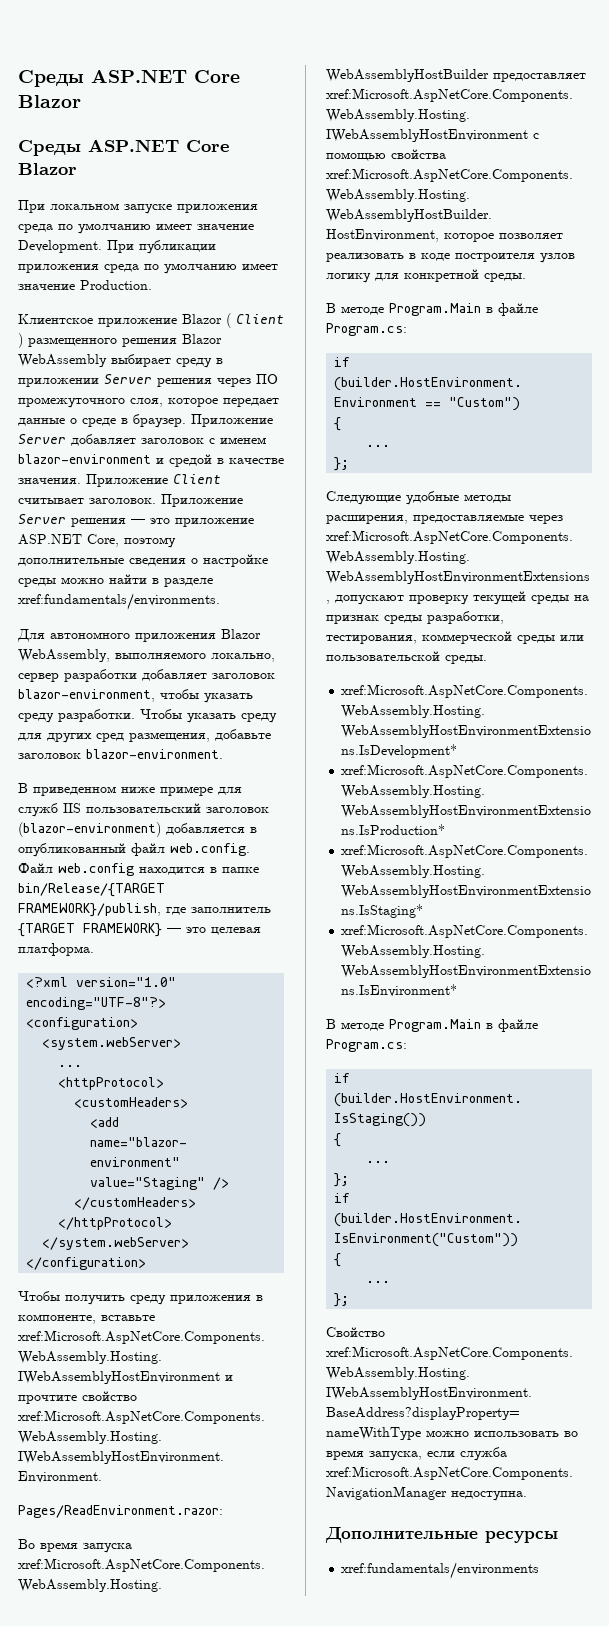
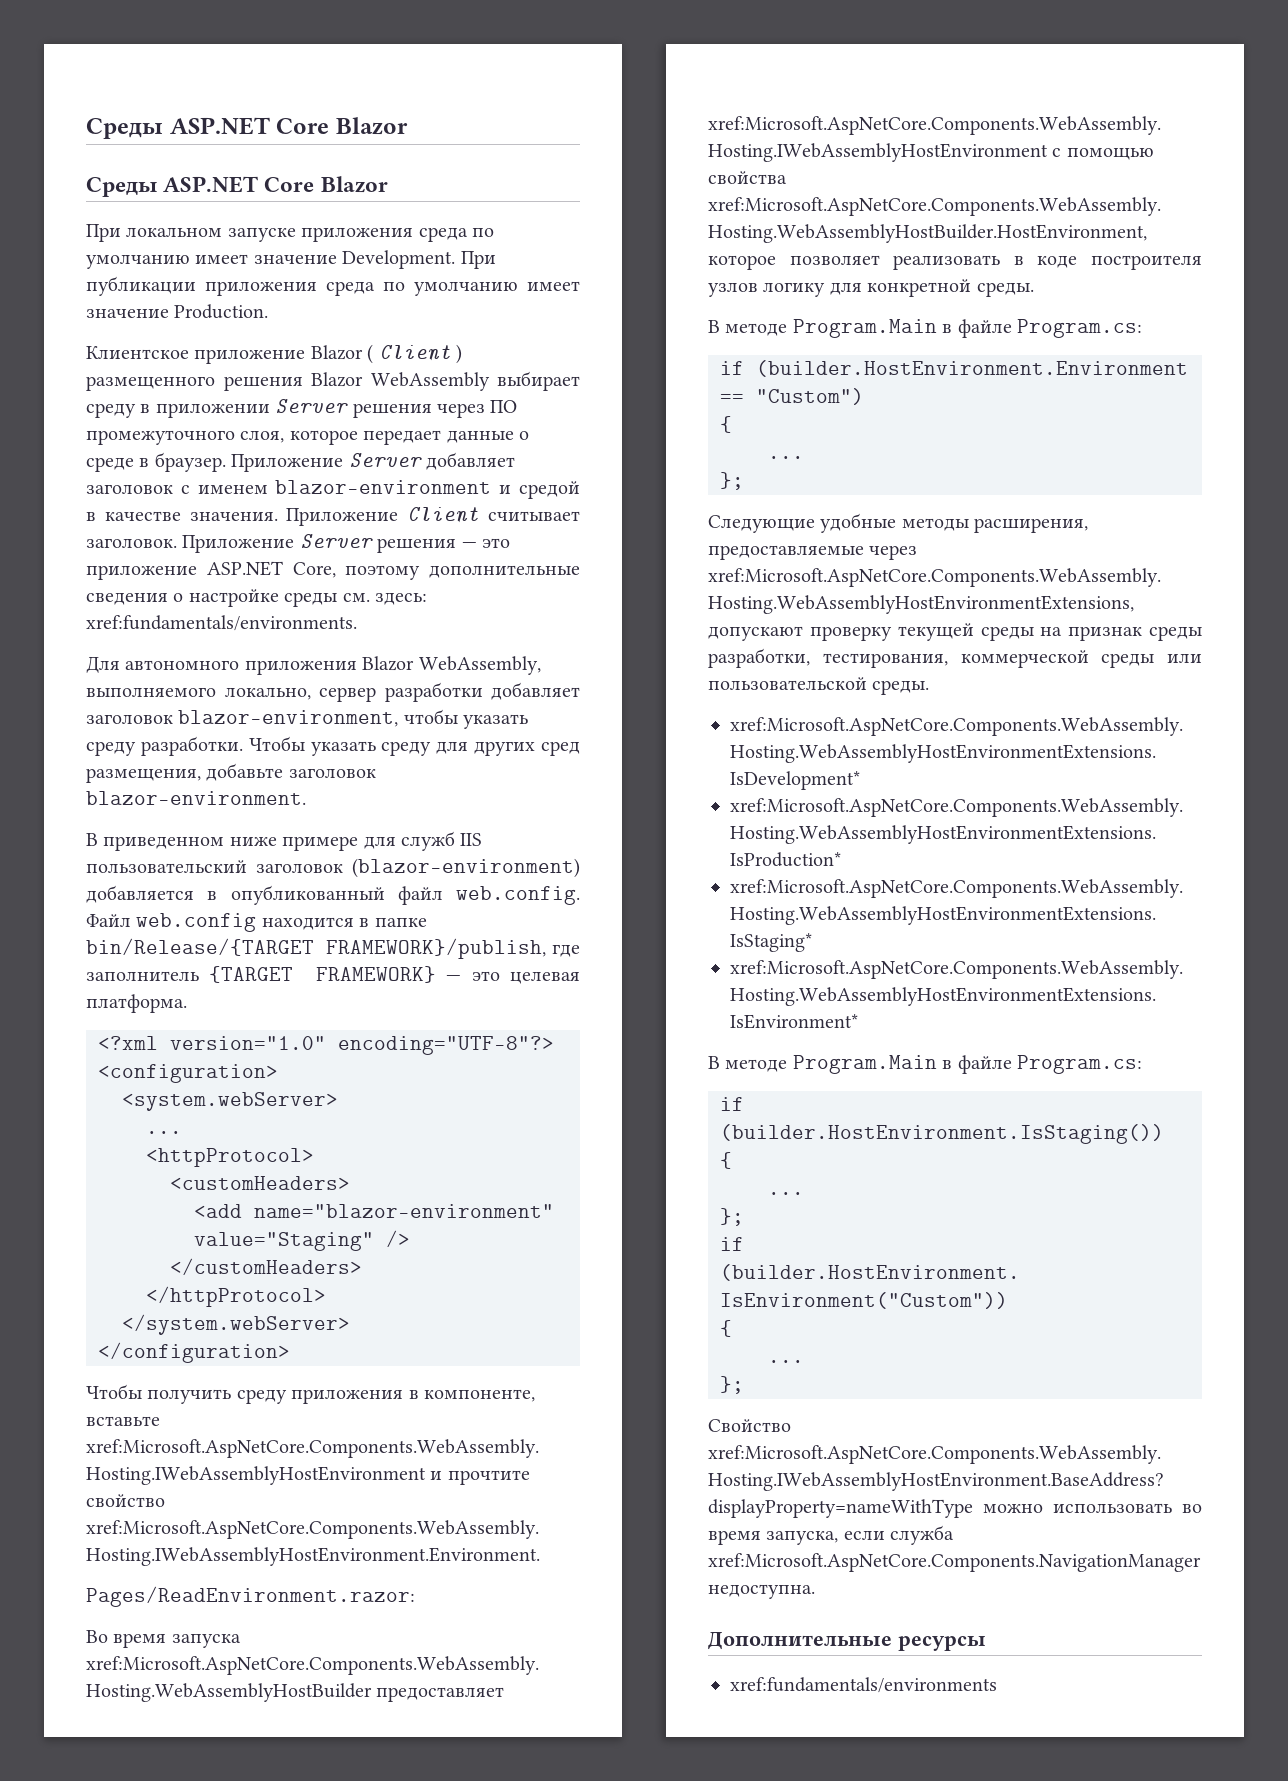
- Приложение Server решения — это приложение ASP.NET Core, поэтому дополнительные сведения о настройке среды можно найти в разделе xref:fundamentals/environments.
+ Приложение Server решения — это приложение ASP.NET Core, поэтому дополнительные сведения о настройке среды см. здесь: xref:fundamentals/environments.

